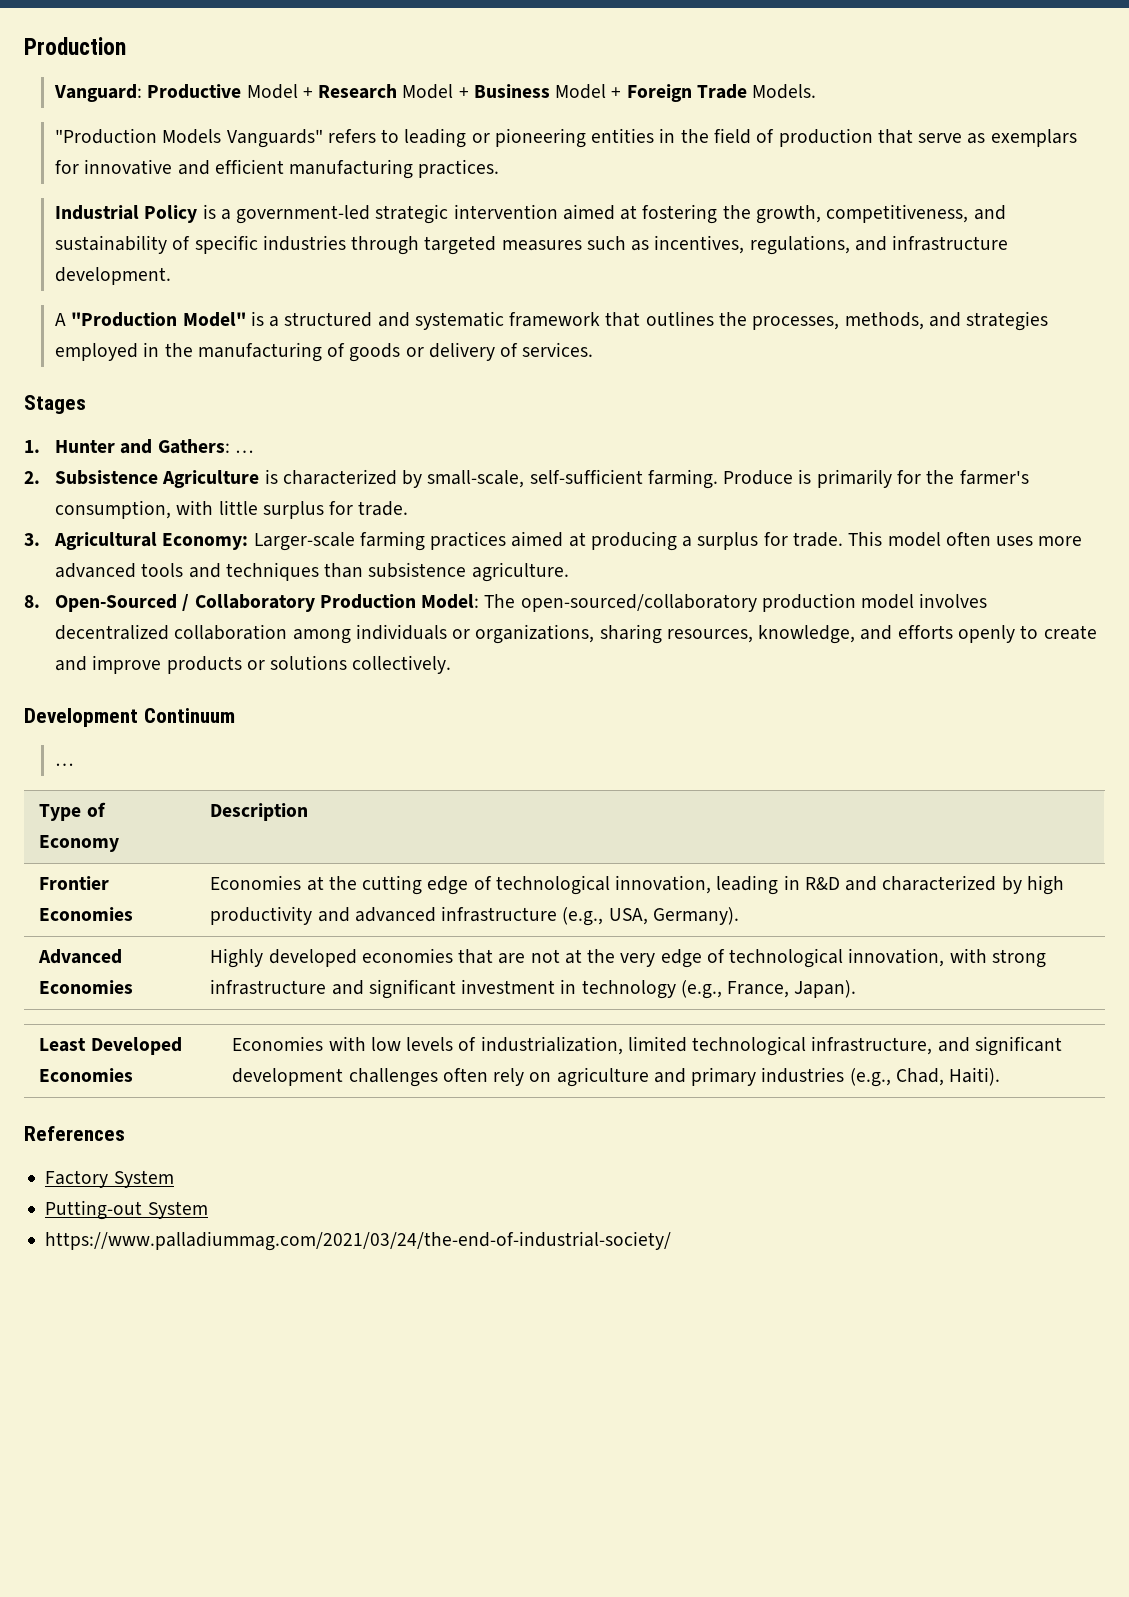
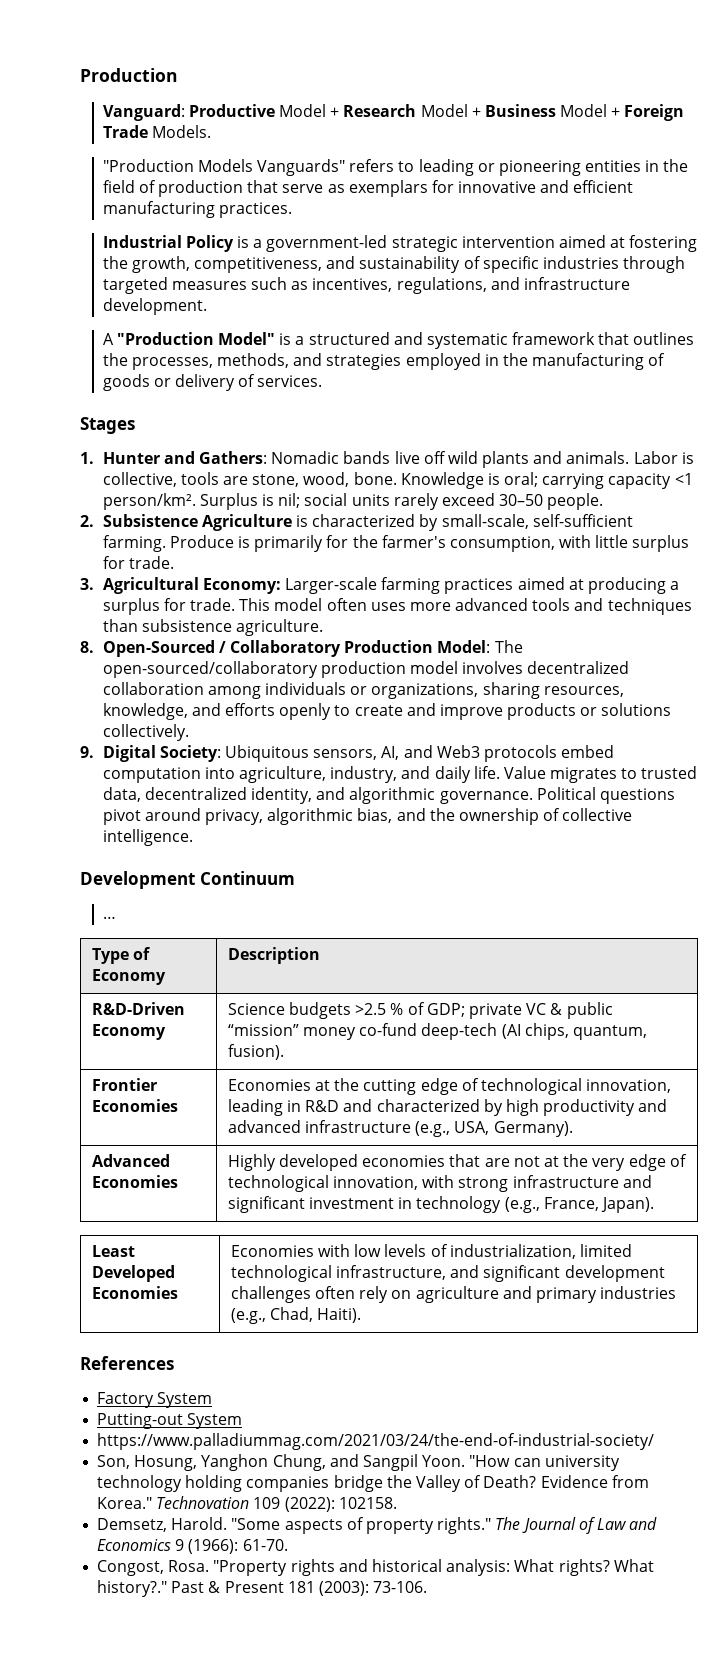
- 1. Hunter and Gathers: …
+ 1. Hunter and Gathers: Nomadic bands live off wild plants and animals. Labor is collective, tools are stone, wood, bone. Knowledge is oral; carrying capacity <1 person/km². Surplus is nil; social units rarely exceed 30–50 people.
+ 9. Digital Society: Ubiquitous sensors, AI, and Web3 protocols embed computation into agriculture, industry, and daily life. Value migrates to trusted data, decentralized identity, and algorithmic governance. Political questions pivot around privacy, algorithmic bias, and the ownership of collective intelligence.
+ R&D-Driven Economy | Science budgets >2.5 % of GDP; private VC & public “mission” money co-fund deep-tech (AI chips, quantum, fusion).
+ Son, Hosung, Yanghon Chung, and Sangpil Yoon. "How can university technology holding companies bridge the Valley of Death? Evidence from Korea." Technovation 109 (2022): 102158.
+ Demsetz, Harold. "Some aspects of property rights." The Journal of Law and Economics 9 (1966): 61-70.
+ Congost, Rosa. "Property rights and historical analysis: What rights? What history?." Past & Present 181 (2003): 73-106.

